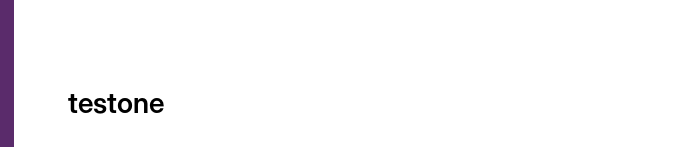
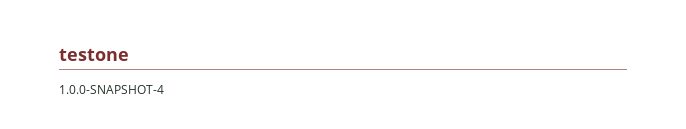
+ 1.0.0-SNAPSHOT-4

